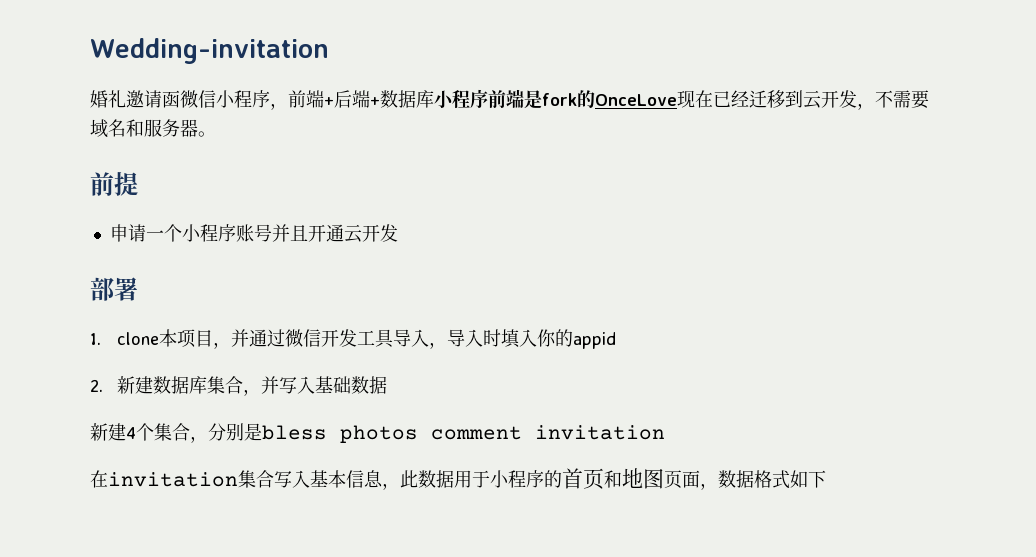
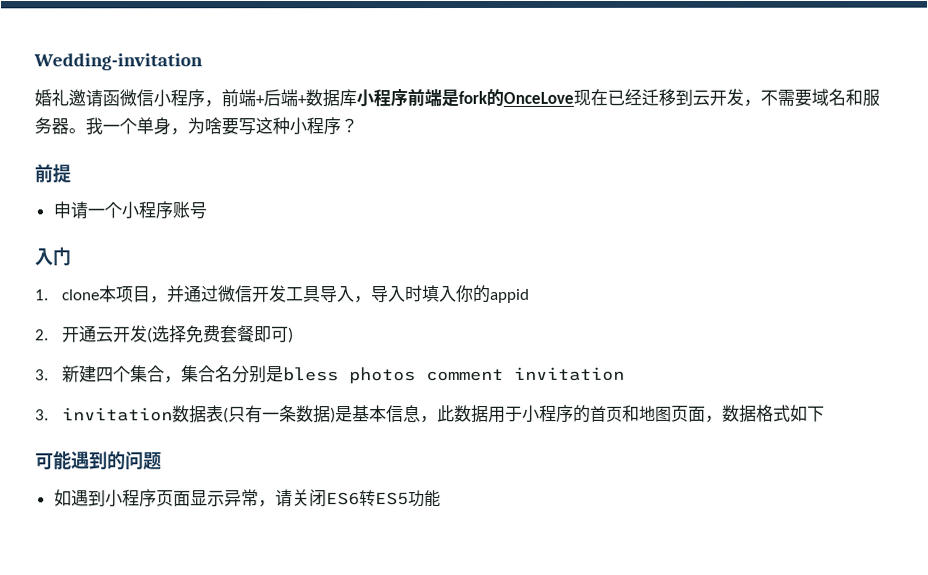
+ 我一个单身，为啥要写这种小程序？
- 申请一个小程序账号并且开通云开发
- 部署
+ 申请一个小程序账号
+ 入门
- 2.新建数据库集合，并写入基础数据
- 新建4个集合，分别是bless photos comment invitation
+ 2.开通云开发(选择免费套餐即可)
+ 3.新建四个集合，集合名分别是bless photos comment invitation
- 在invitation集合写入基本信息，此数据用于小程序的首页和地图页面，数据格式如下
+ 3. invitation数据表(只有一条数据)是基本信息，此数据用于小程序的首页和地图页面，数据格式如下
+ 可能遇到的问题
+ 如遇到小程序页面显示异常，请关闭ES6转ES5功能

